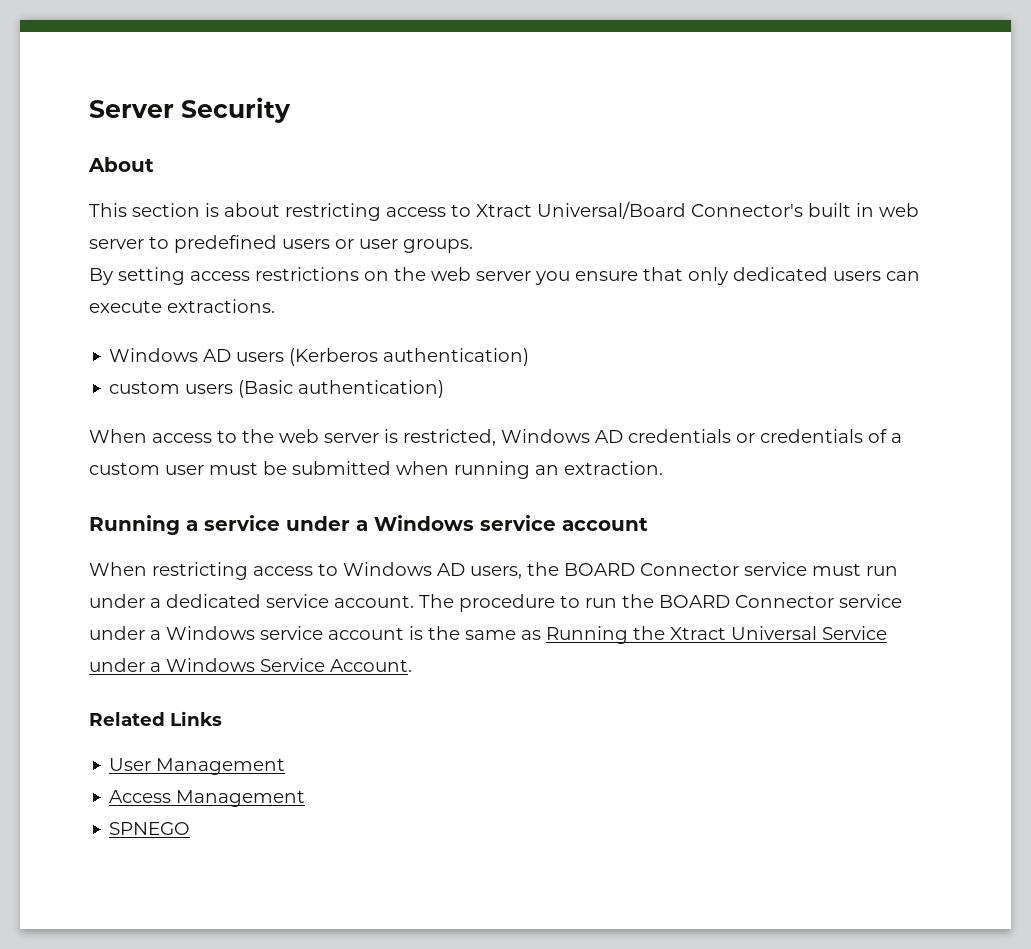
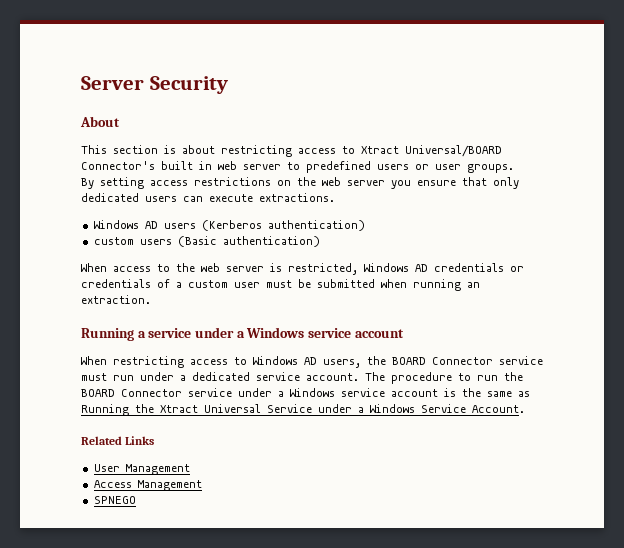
- This section is about restricting access to Xtract Universal/Board Connector's built in web server to predefined users or user groups.
+ This section is about restricting access to Xtract Universal/BOARD Connector's built in web server to predefined users or user groups.

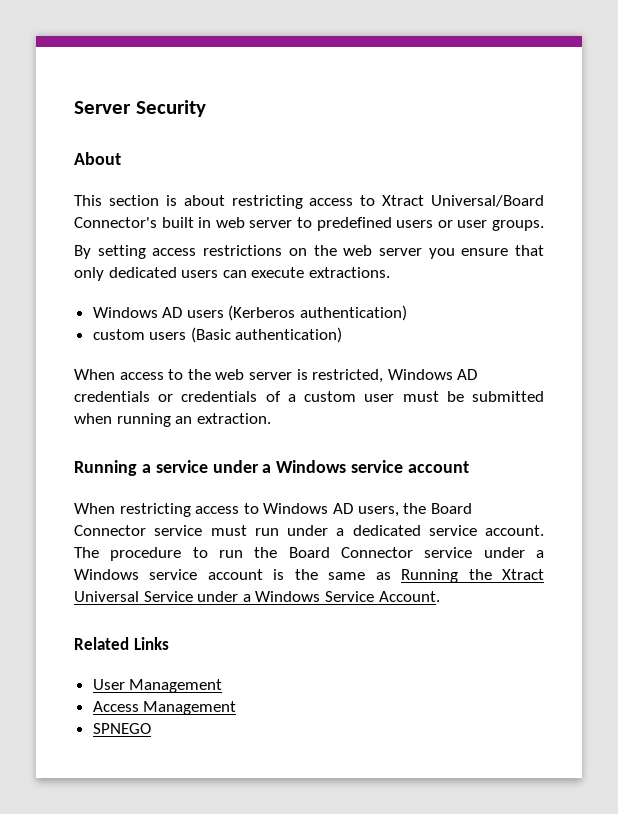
- This section is about restricting access to Xtract Universal/BOARD Connector's built in web server to predefined users or user groups.
+ This section is about restricting access to Xtract Universal/Board Connector's built in web server to predefined users or user groups.
- When restricting access to Windows AD users, the BOARD Connector service must run under a dedicated service account.
+ When restricting access to Windows AD users, the Board Connector service must run under a dedicated service account.
- The procedure to run the BOARD Connector service under a Windows service account is the same as Running the Xtract Universal Service under a Windows Service Account.
+ The procedure to run the Board Connector service under a Windows service account is the same as Running the Xtract Universal Service under a Windows Service Account.

